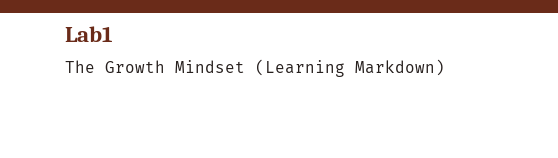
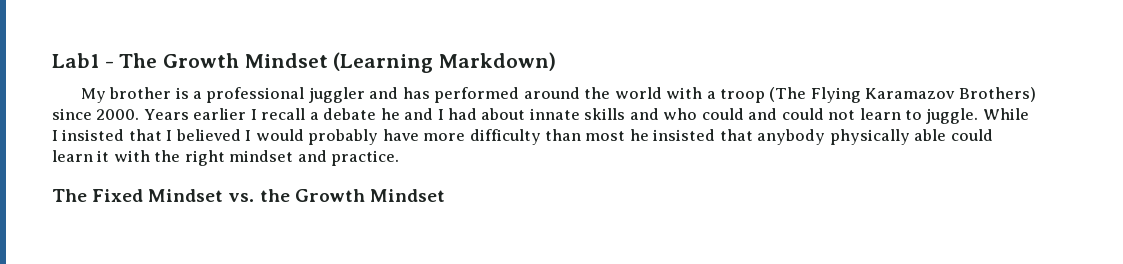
- Lab1
- The Growth Mindset (Learning Markdown)
+ Lab1 - The Growth Mindset (Learning Markdown)
+ My brother is a professional juggler and has performed around the world with a troop (The Flying Karamazov Brothers) since 2000. Years earlier I recall a debate he and I had about innate skills and who could and could not learn to juggle. While I insisted that I believed I would probably have more difficulty than most he insisted that anybody physically able could learn it with the right mindset and practice.
+ The Fixed Mindset vs. the Growth Mindset

